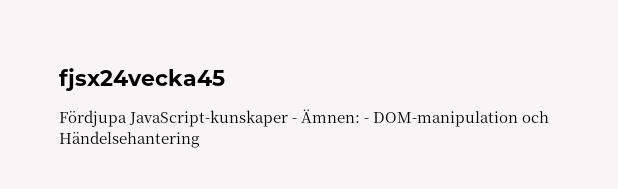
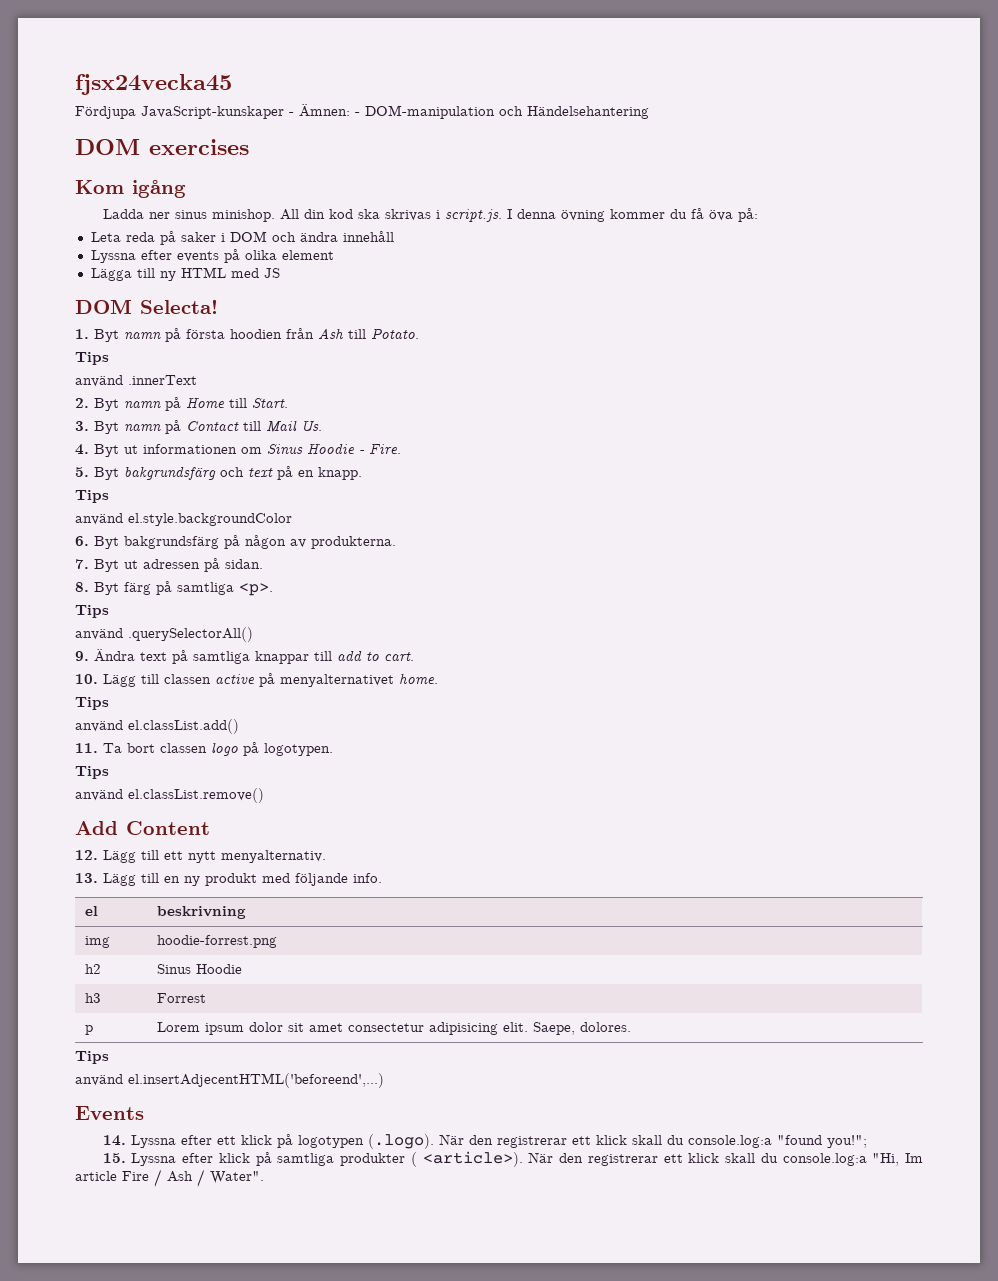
+ DOM exercises
+ Kom igång
+ Ladda ner sinus minishop. All din kod ska skrivas i script.js. I denna övning kommer du få öva på:
+ Leta reda på saker i DOM och ändra innehåll
+ Lyssna efter events på olika element
+ Lägga till ny HTML med JS
+ DOM Selecta!
+ 1. Byt namn på första hoodien från Ash till Potato.
+ Tips
+ använd .innerText
+ 2. Byt namn på Home till Start.
+ 3. Byt namn på Contact till Mail Us.
+ 4. Byt ut informationen om Sinus Hoodie - Fire.
+ 5. Byt bakgrundsfärg och text på en knapp.
+ Tips
+ använd el.style.backgroundColor
+ 6. Byt bakgrundsfärg på någon av produkterna.
+ 7. Byt ut adressen på sidan.
+ 8. Byt färg på samtliga <p>.
+ Tips
+ använd .querySelectorAll()
+ 9. Ändra text på samtliga knappar till add to cart.
+ 10. Lägg till classen active på menyalternativet home.
+ Tips
+ använd el.classList.add()
+ 11. Ta bort classen logo på logotypen.
+ Tips
+ använd el.classList.remove()
+ Add Content
+ 12. Lägg till ett nytt menyalternativ.
+ 13. Lägg till en ny produkt med följande info.
+ el | beskrivning
+ img | hoodie-forrest.png
+ h2 | Sinus Hoodie
+ h3 | Forrest
+ p | Lorem ipsum dolor sit amet consectetur adipisicing elit. Saepe, dolores.
+ Tips
+ använd el.insertAdjecentHTML('beforeend',...)
+ Events
+ 14. Lyssna efter ett klick på logotypen (.logo). När den registrerar ett klick skall du console.log:a "found you!";
+ 15. Lyssna efter klick på samtliga produkter ( <article>). När den registrerar ett klick skall du console.log:a "Hi, Im article Fire / Ash / Water".

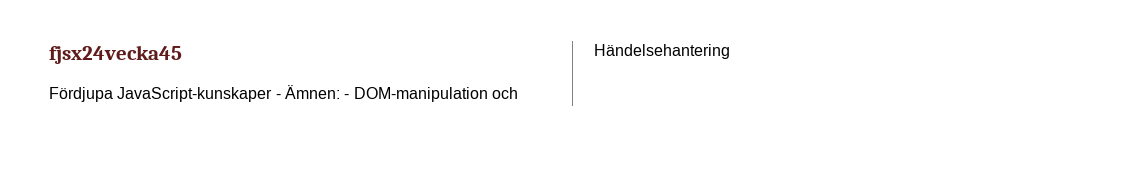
- DOM exercises
- Kom igång
- Ladda ner sinus minishop. All din kod ska skrivas i script.js. I denna övning kommer du få öva på:
- Leta reda på saker i DOM och ändra innehåll
- Lyssna efter events på olika element
- Lägga till ny HTML med JS
- DOM Selecta!
- 1. Byt namn på första hoodien från Ash till Potato.
- Tips
- använd .innerText
- 2. Byt namn på Home till Start.
- 3. Byt namn på Contact till Mail Us.
- 4. Byt ut informationen om Sinus Hoodie - Fire.
- 5. Byt bakgrundsfärg och text på en knapp.
- Tips
- använd el.style.backgroundColor
- 6. Byt bakgrundsfärg på någon av produkterna.
- 7. Byt ut adressen på sidan.
- 8. Byt färg på samtliga <p>.
- Tips
- använd .querySelectorAll()
- 9. Ändra text på samtliga knappar till add to cart.
- 10. Lägg till classen active på menyalternativet home.
- Tips
- använd el.classList.add()
- 11. Ta bort classen logo på logotypen.
- Tips
- använd el.classList.remove()
- Add Content
- 12. Lägg till ett nytt menyalternativ.
- 13. Lägg till en ny produkt med följande info.
- el | beskrivning
- img | hoodie-forrest.png
- h2 | Sinus Hoodie
- h3 | Forrest
- p | Lorem ipsum dolor sit amet consectetur adipisicing elit. Saepe, dolores.
- Tips
- använd el.insertAdjecentHTML('beforeend',...)
- Events
- 14. Lyssna efter ett klick på logotypen (.logo). När den registrerar ett klick skall du console.log:a "found you!";
- 15. Lyssna efter klick på samtliga produkter ( <article>). När den registrerar ett klick skall du console.log:a "Hi, Im article Fire / Ash / Water".

